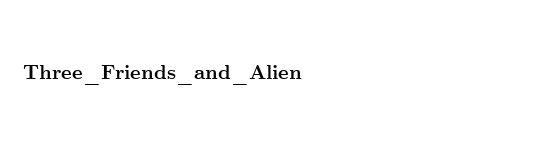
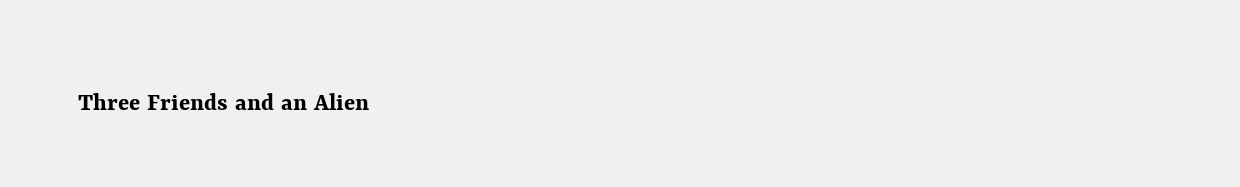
- Three_Friends_and_Alien
+ Three Friends and an Alien

